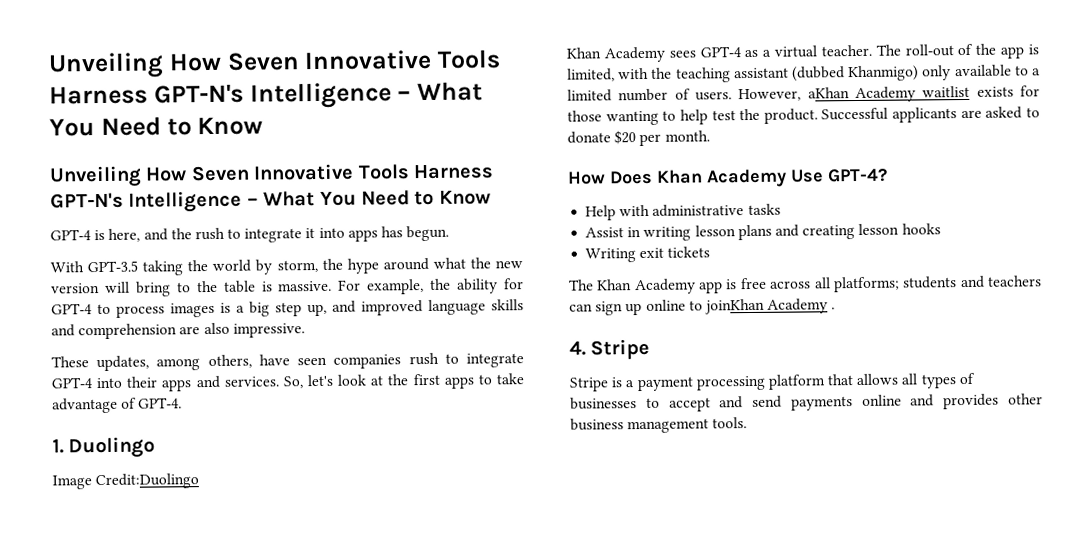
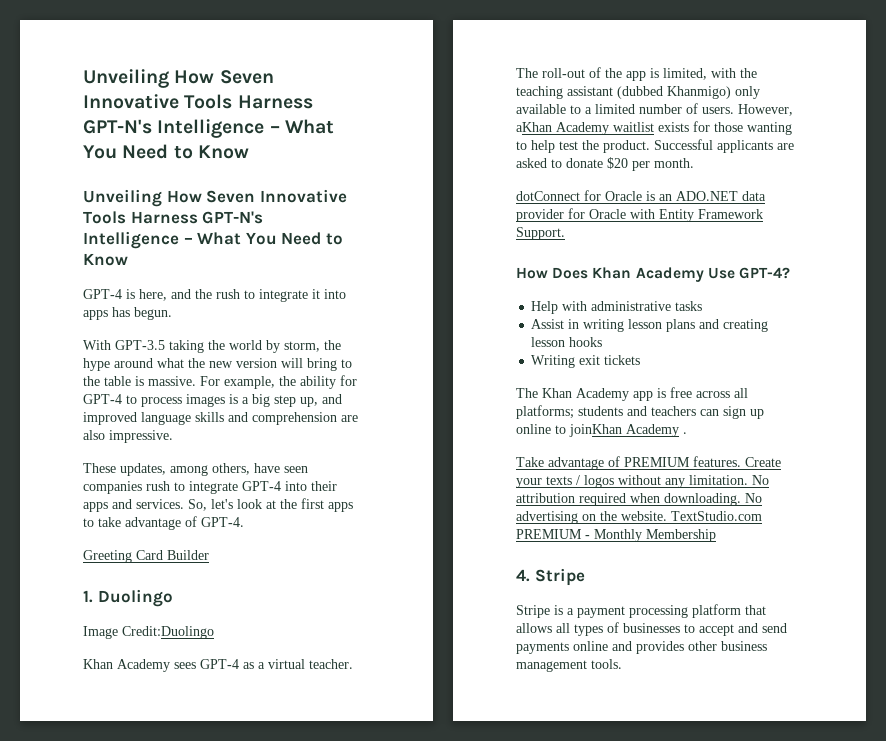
+ Greeting Card Builder
+ dotConnect for Oracle is an ADO.NET data provider for Oracle with Entity Framework Support.
+ Take advantage of PREMIUM features. Create your texts / logos without any limitation. No attribution required when downloading. No advertising on the website. TextStudio.com PREMIUM - Monthly Membership

